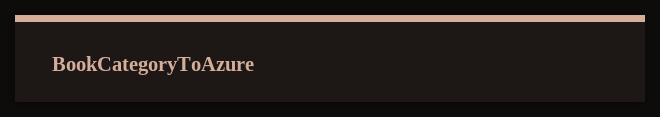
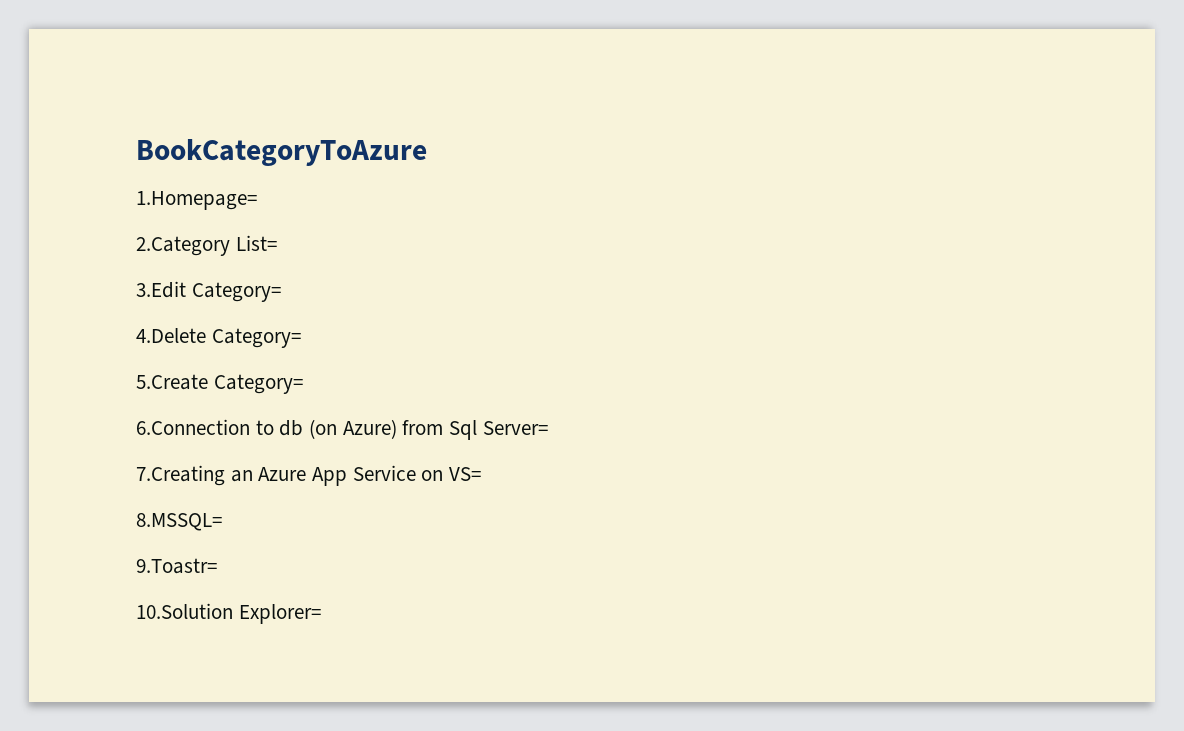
+ 1.Homepage=
+ 2.Category List=
+ 3.Edit Category=
+ 4.Delete Category=
+ 5.Create Category=
+ 6.Connection to db (on Azure) from Sql Server=
+ 7.Creating an Azure App Service on VS=
+ 8.MSSQL=
+ 9.Toastr=
+ 10.Solution Explorer=

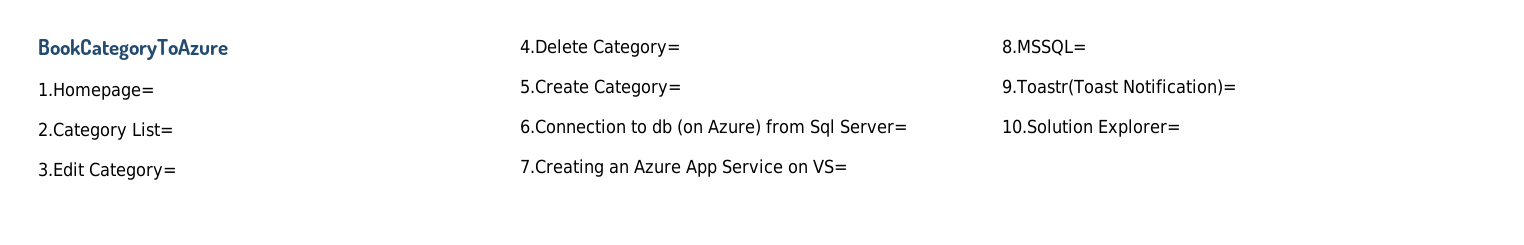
- 9.Toastr=
+ 9.Toastr(Toast Notification)=

